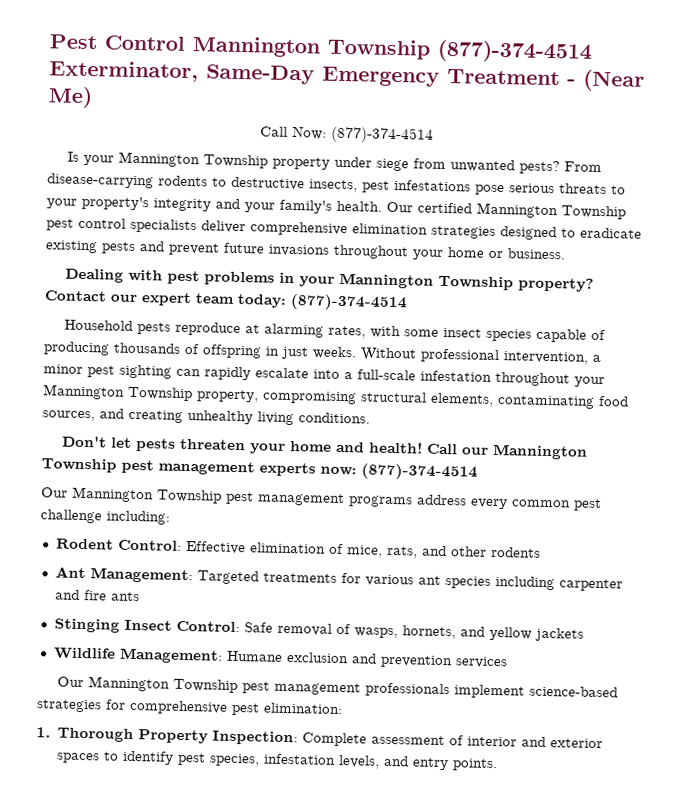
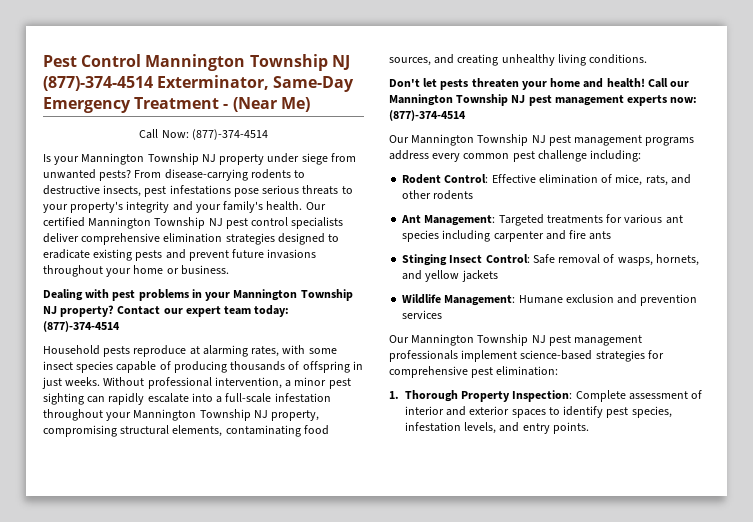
- Pest Control Mannington Township (877)-374-4514 Exterminator, Same-Day Emergency Treatment - (Near Me)
+ Pest Control Mannington Township NJ (877)-374-4514 Exterminator, Same-Day Emergency Treatment - (Near Me)
- Is your Mannington Township property under siege from unwanted pests?
+ Is your Mannington Township NJ property under siege from unwanted pests?
- Our certified Mannington Township pest control specialists deliver comprehensive elimination strategies designed to eradicate existing pests and prevent future invasions throughout your home or business.
+ Our certified Mannington Township NJ pest control specialists deliver comprehensive elimination strategies designed to eradicate existing pests and prevent future invasions throughout your home or business.
- Dealing with pest problems in your Mannington Township property?
+ Dealing with pest problems in your Mannington Township NJ property?
- Without professional intervention, a minor pest sighting can rapidly escalate into a full-scale infestation throughout your Mannington Township property, compromising structural elements, contaminating food sources, and creating unhealthy living conditions.
+ Without professional intervention, a minor pest sighting can rapidly escalate into a full-scale infestation throughout your Mannington Township NJ property, compromising structural elements, contaminating food sources, and creating unhealthy living conditions.
- Call our Mannington Township pest management experts now: (877)-374-4514
+ Call our Mannington Township NJ pest management experts now: (877)-374-4514
- Our Mannington Township pest management programs address every common pest challenge including:
+ Our Mannington Township NJ pest management programs address every common pest challenge including:
- Our Mannington Township pest management professionals implement science-based strategies for comprehensive pest elimination:
+ Our Mannington Township NJ pest management professionals implement science-based strategies for comprehensive pest elimination:

